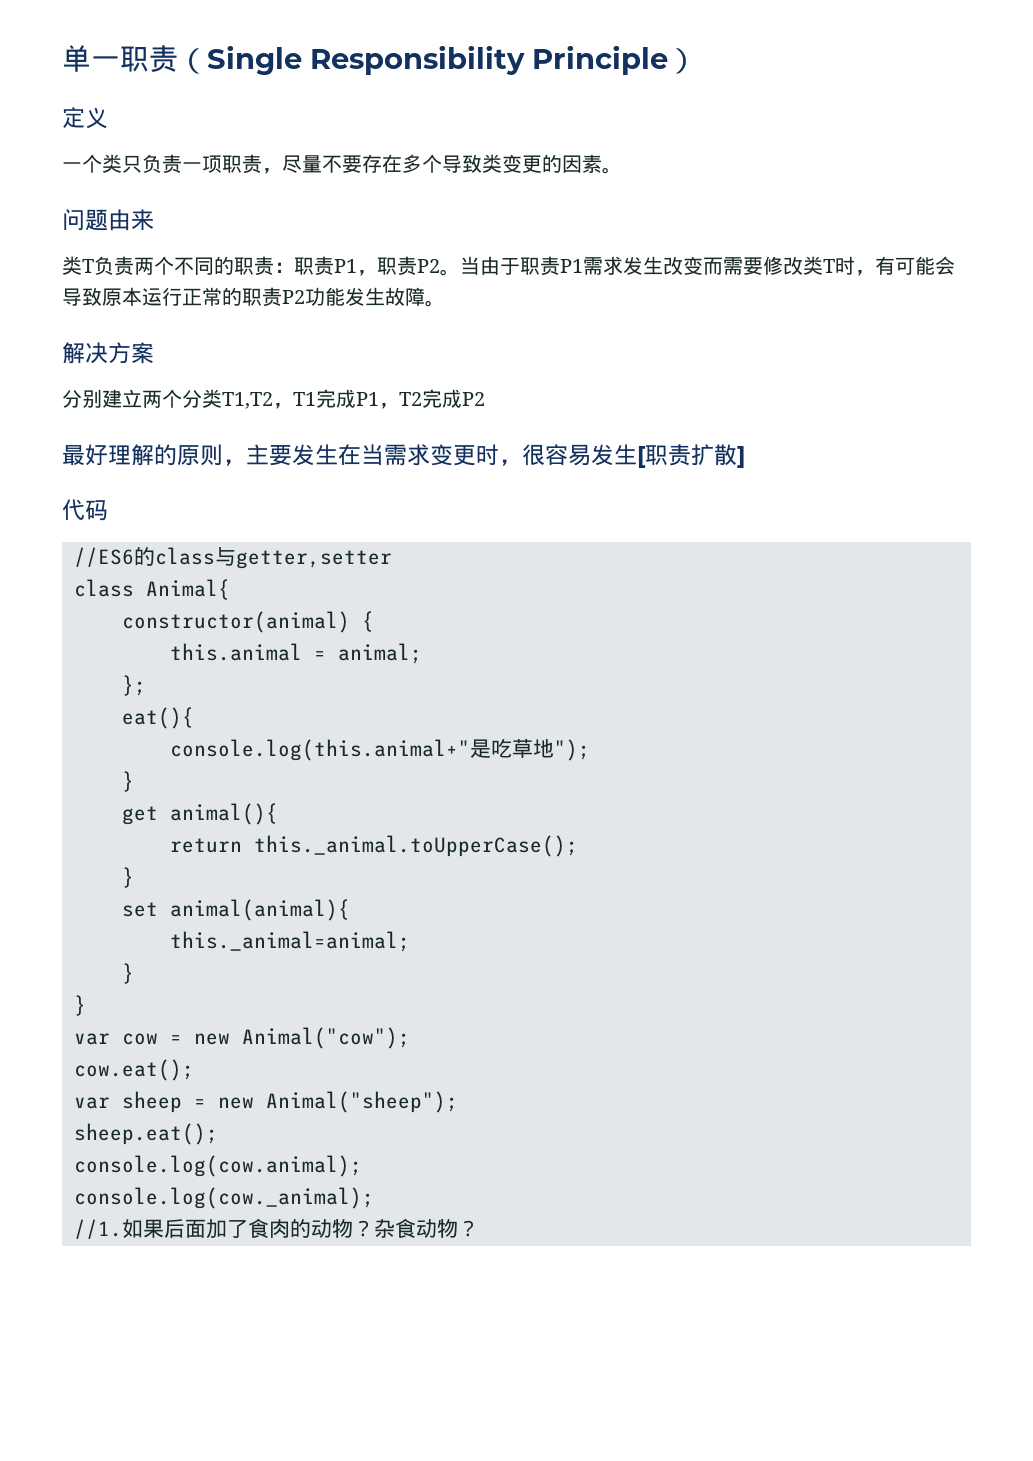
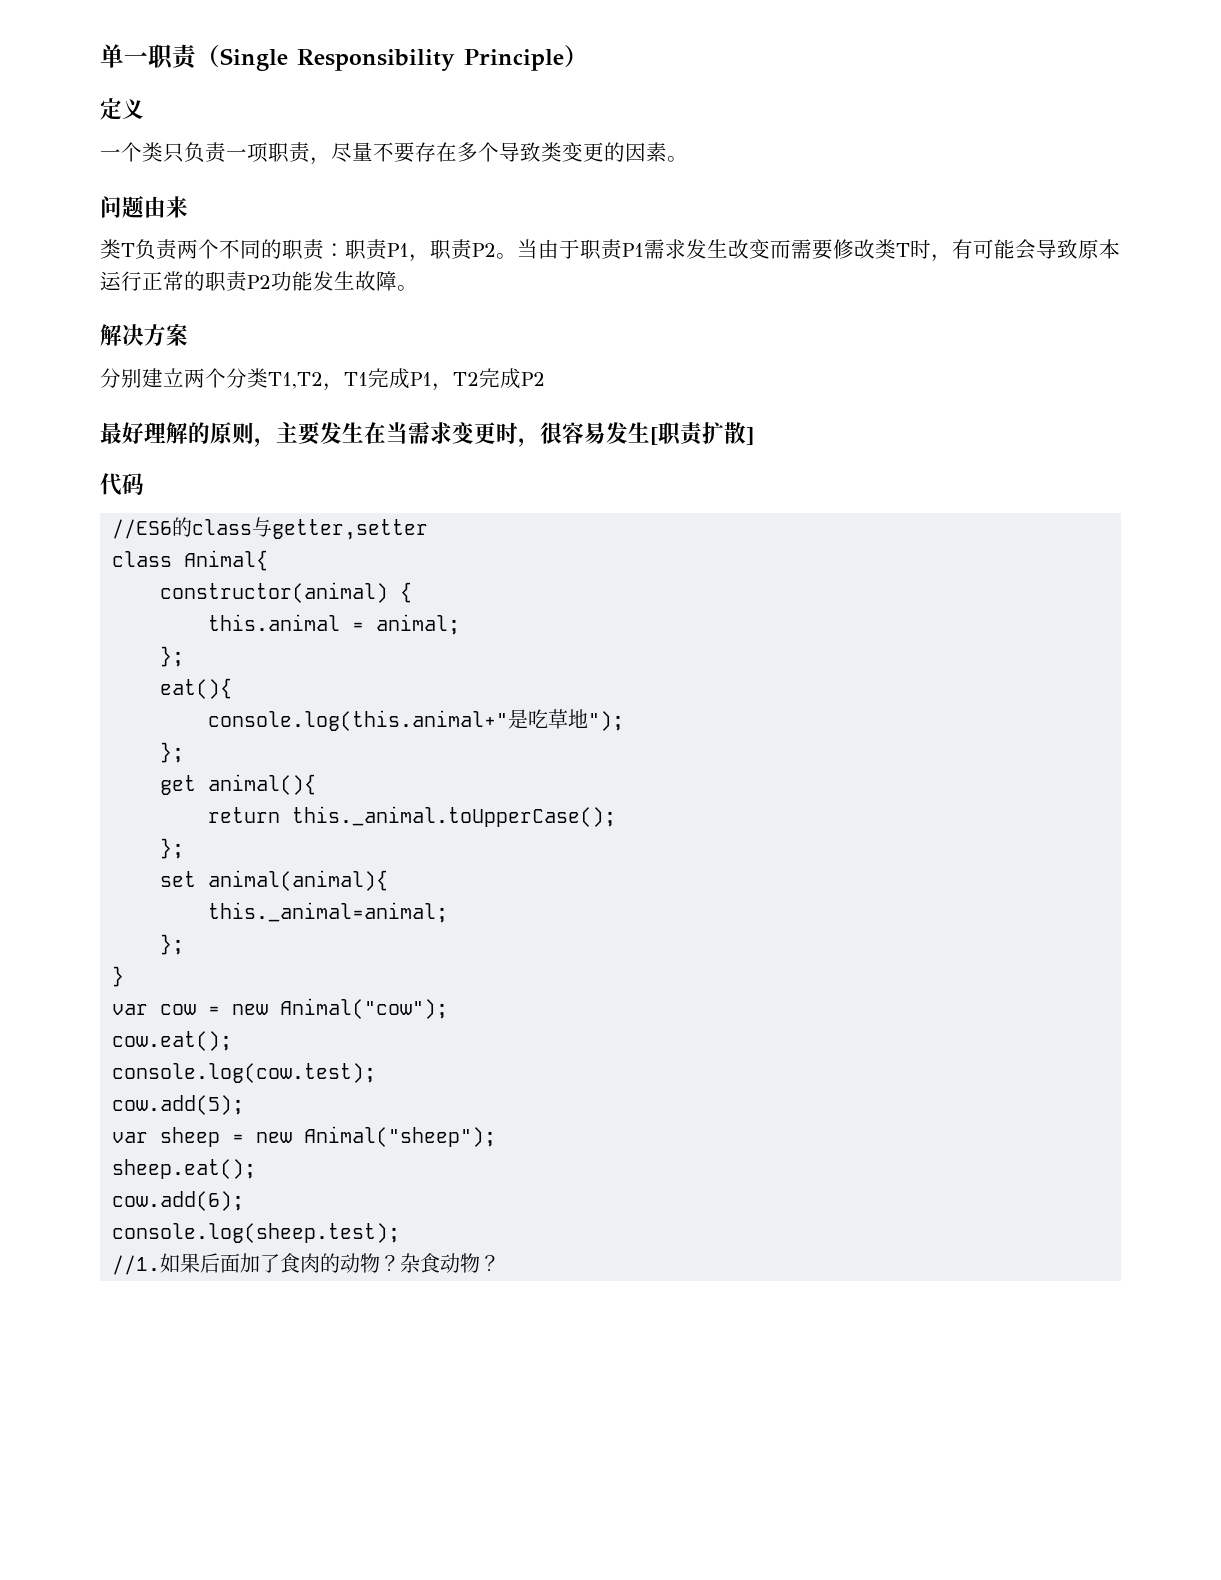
  console.log(this.animal+"是吃草地");
- }
+ };
  return this._animal.toUpperCase();
- }
+ };
  this._animal=animal;
- }
+ };
+ console.log(cow.test);
+ cow.add(5);
- console.log(cow.animal);
- console.log(cow._animal);
+ cow.add(6);
+ console.log(sheep.test);

